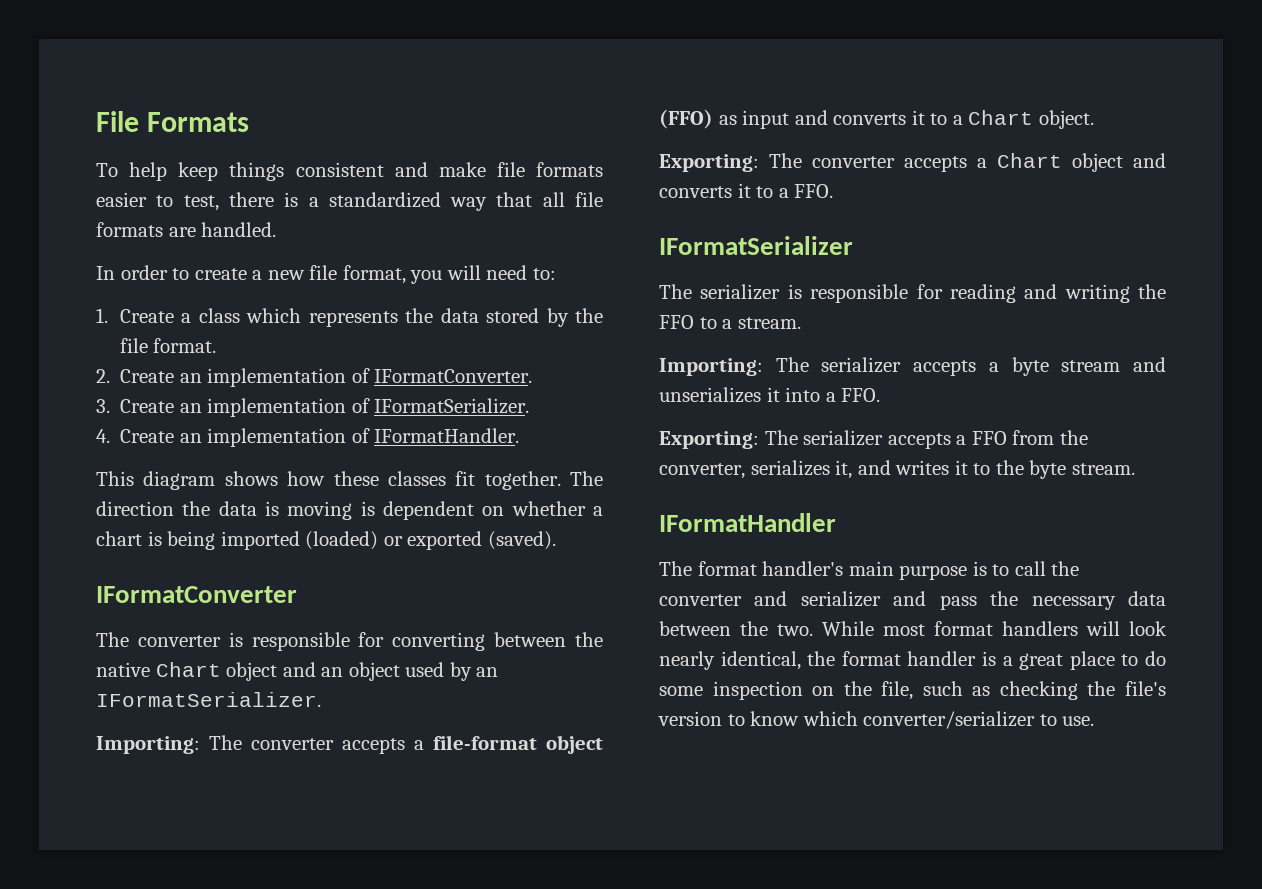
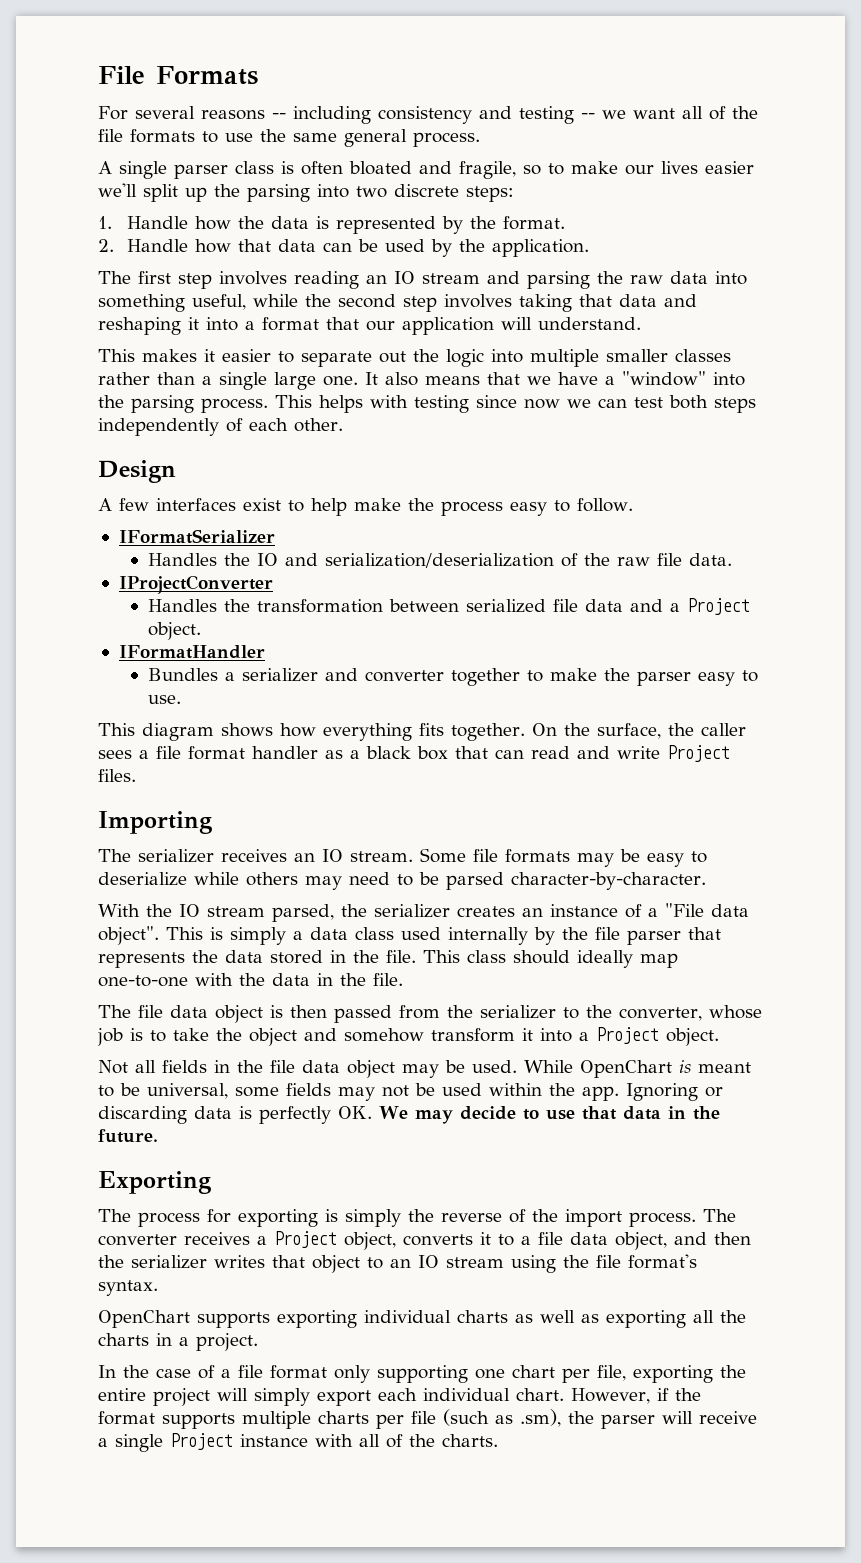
- To help keep things consistent and make file formats easier to test, there is a standardized way that all file formats are handled.
- In order to create a new file format, you will need to:
- 1. Create a class which represents the data stored by the file format.
+ For several reasons -- including consistency and testing -- we want all of the file formats to use the same general process.
+ A single parser class is often bloated and fragile, so to make our lives easier we'll split up the parsing into two discrete steps:
+ 1. Handle how the data is represented by the format.
- 2. Create an implementation of IFormatConverter.
- 3. Create an implementation of IFormatSerializer.
- 4. Create an implementation of IFormatHandler.
- This diagram shows how these classes fit together. The direction the data is moving is dependent on whether a chart is being imported (loaded) or exported (saved).
- IFormatConverter
- The converter is responsible for converting between the native Chart object and an object used by an IFormatSerializer.
- Importing: The converter accepts a file-format object (FFO) as input and converts it to a Chart object.
- Exporting: The converter accepts a Chart object and converts it to a FFO.
+ 2. Handle how that data can be used by the application.
+ The first step involves reading an IO stream and parsing the raw data into something useful, while the second step involves taking that data and reshaping it into a format that our application will understand.
+ This makes it easier to separate out the logic into multiple smaller classes rather than a single large one. It also means that we have a "window" into the parsing process. This helps with testing since now we can test both steps independently of each other.
+ Design
+ A few interfaces exist to help make the process easy to follow.
  IFormatSerializer
- The serializer is responsible for reading and writing the FFO to a stream.
- Importing: The serializer accepts a byte stream and unserializes it into a FFO.
- Exporting: The serializer accepts a FFO from the converter, serializes it, and writes it to the byte stream.
+ Handles the IO and serialization/deserialization of the raw file data.
+ IProjectConverter
+ Handles the transformation between serialized file data and a Project object.
  IFormatHandler
- The format handler's main purpose is to call the converter and serializer and pass the necessary data between the two. While most format handlers will look nearly identical, the format handler is a great place to do some inspection on the file, such as checking the file's version to know which converter/serializer to use.
+ Bundles a serializer and converter together to make the parser easy to use.
+ This diagram shows how everything fits together. On the surface, the caller sees a file format handler as a black box that can read and write Project files.
+ Importing
+ The serializer receives an IO stream. Some file formats may be easy to deserialize while others may need to be parsed character-by-character.
+ With the IO stream parsed, the serializer creates an instance of a "File data object". This is simply a data class used internally by the file parser that represents the data stored in the file. This class should ideally map one-to-one with the data in the file.
+ The file data object is then passed from the serializer to the converter, whose job is to take the object and somehow transform it into a Project object.
+ Not all fields in the file data object may be used. While OpenChart is meant to be universal, some fields may not be used within the app. Ignoring or discarding data is perfectly OK. We may decide to use that data in the future.
+ Exporting
+ The process for exporting is simply the reverse of the import process. The converter receives a Project object, converts it to a file data object, and then the serializer writes that object to an IO stream using the file format's syntax.
+ OpenChart supports exporting individual charts as well as exporting all the charts in a project.
+ In the case of a file format only supporting one chart per file, exporting the entire project will simply export each individual chart. However, if the format supports multiple charts per file (such as .sm), the parser will receive a single Project instance with all of the charts.

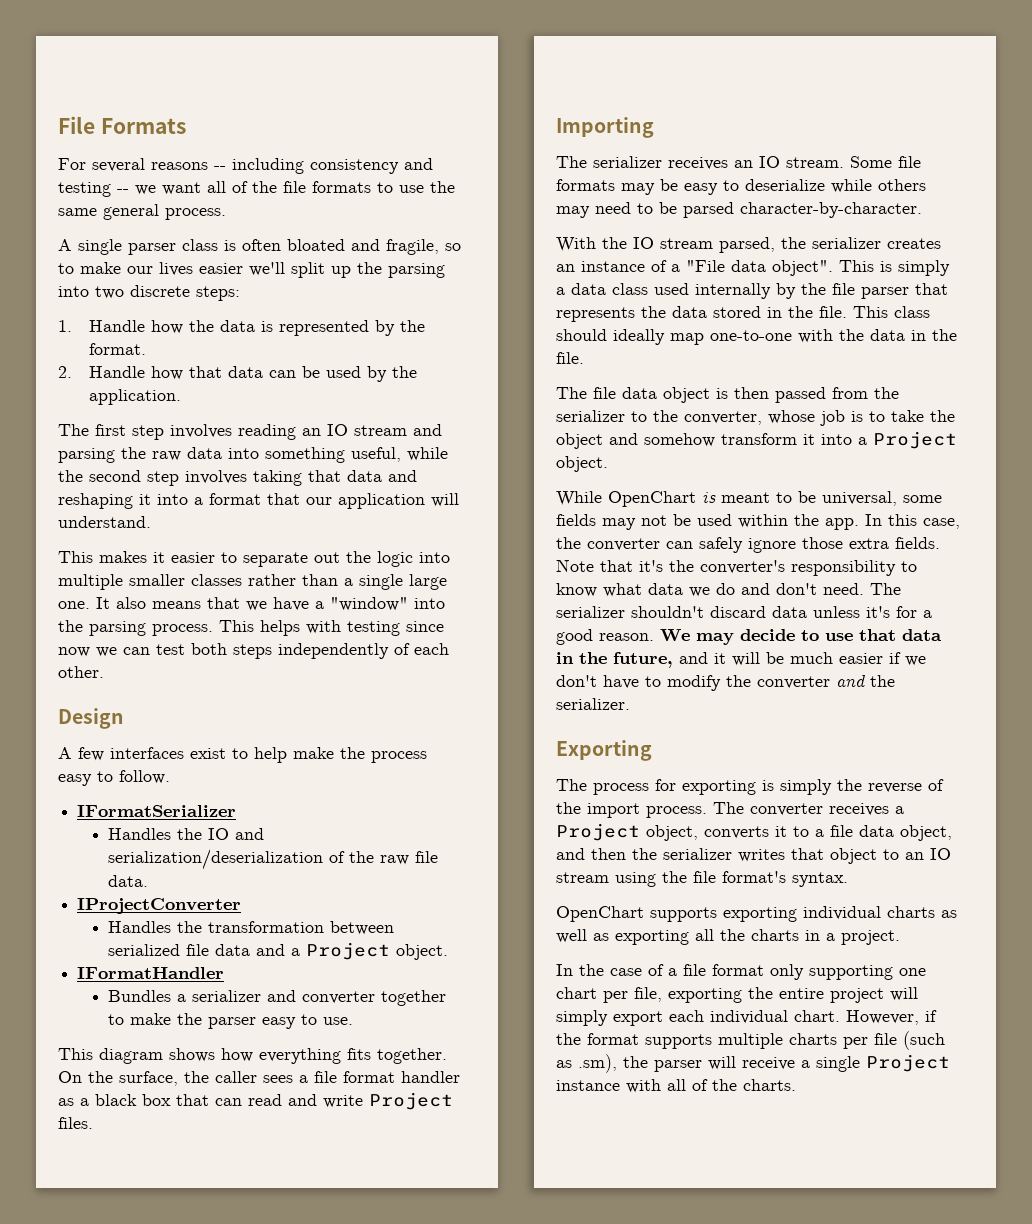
- Not all fields in the file data object may be used.
- Ignoring or discarding data is perfectly OK. We may decide to use that data in the future.
+ In this case, the converter can safely ignore those extra fields. Note that it's the converter's responsibility to know what data we do and don't need. The serializer shouldn't discard data unless it's for a good reason. We may decide to use that data in the future, and it will be much easier if we don't have to modify the converter and the serializer.

